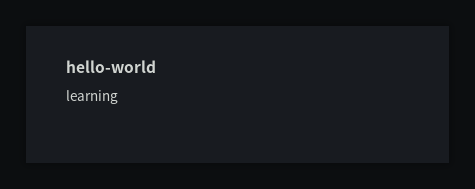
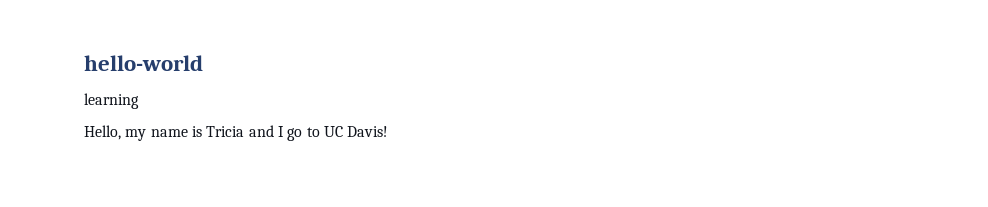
+ Hello, my name is Tricia and I go to UC Davis!

